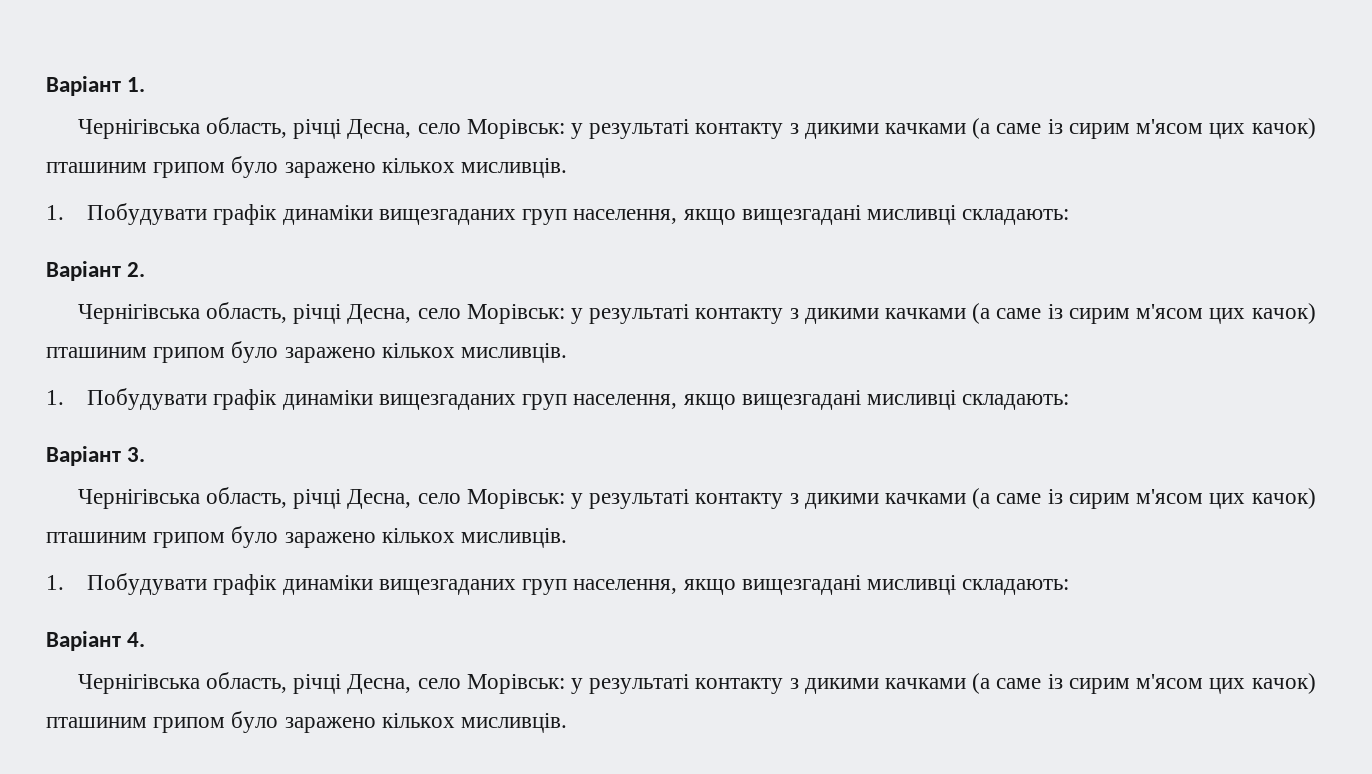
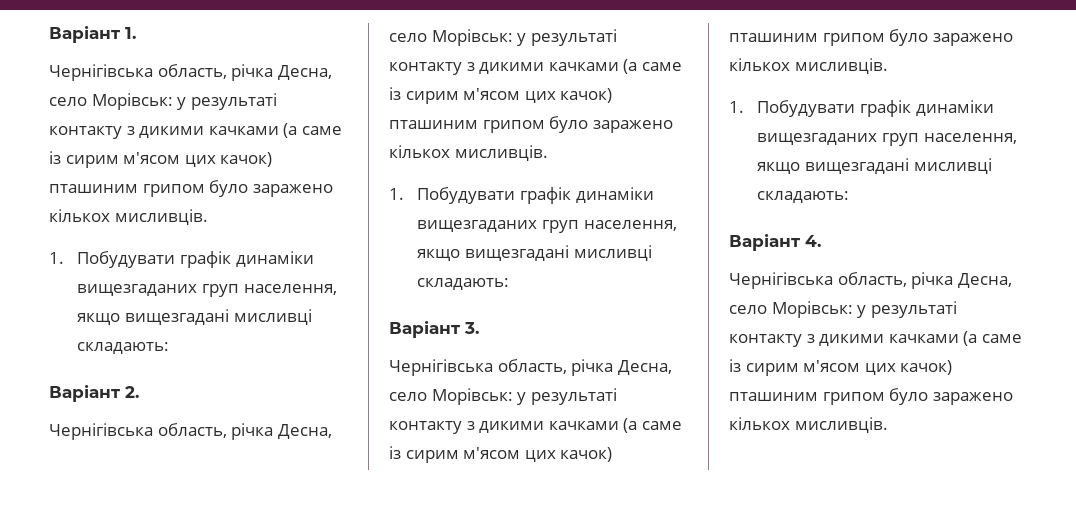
  Варіант 1.
- Чернігівська область, річці Десна, село Морівськ: у результаті контакту з дикими качками (а саме із сирим м'ясом цих качок) пташиним грипом було заражено кількох мисливців.
+ Чернігівська область, річка Десна, село Морівськ: у результаті контакту з дикими качками (а саме із сирим м'ясом цих качок) пташиним грипом було заражено кількох мисливців.
  Варіант 2.
- Чернігівська область, річці Десна, село Морівськ: у результаті контакту з дикими качками (а саме із сирим м'ясом цих качок) пташиним грипом було заражено кількох мисливців.
+ Чернігівська область, річка Десна, село Морівськ: у результаті контакту з дикими качками (а саме із сирим м'ясом цих качок) пташиним грипом було заражено кількох мисливців.
  Варіант 3.
- Чернігівська область, річці Десна, село Морівськ: у результаті контакту з дикими качками (а саме із сирим м'ясом цих качок) пташиним грипом було заражено кількох мисливців.
+ Чернігівська область, річка Десна, село Морівськ: у результаті контакту з дикими качками (а саме із сирим м'ясом цих качок) пташиним грипом було заражено кількох мисливців.
  Варіант 4.
- Чернігівська область, річці Десна, село Морівськ: у результаті контакту з дикими качками (а саме із сирим м'ясом цих качок) пташиним грипом було заражено кількох мисливців.
+ Чернігівська область, річка Десна, село Морівськ: у результаті контакту з дикими качками (а саме із сирим м'ясом цих качок) пташиним грипом було заражено кількох мисливців.

